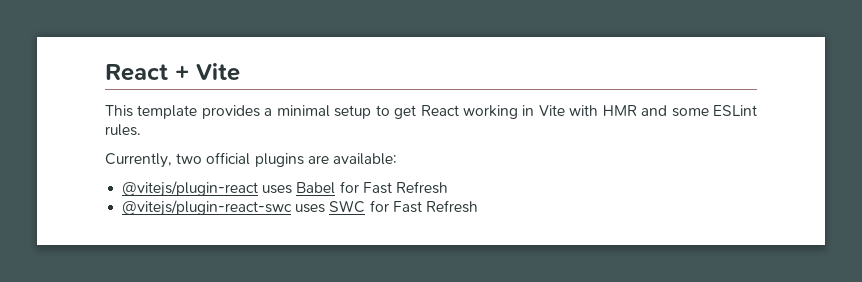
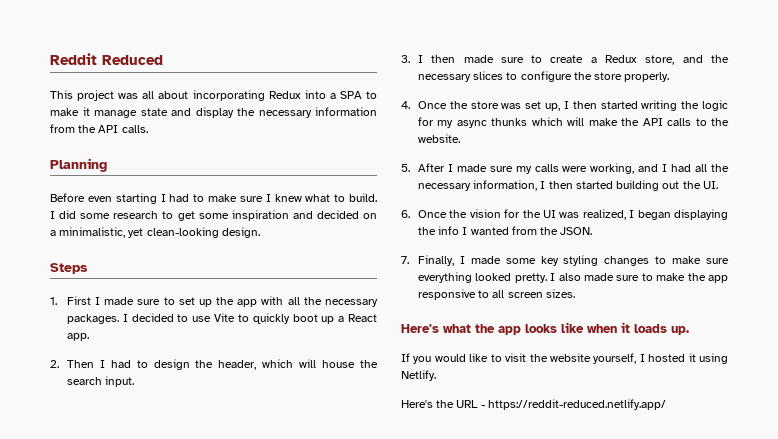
- React + Vite
- This template provides a minimal setup to get React working in Vite with HMR and some ESLint rules.
- Currently, two official plugins are available:
- @vitejs/plugin-react uses Babel for Fast Refresh
- @vitejs/plugin-react-swc uses SWC for Fast Refresh
+ Reddit Reduced
+ This project was all about incorporating Redux into a SPA to make it manage state and display the necessary information from the API calls.
+ Planning
+ Before even starting I had to make sure I knew what to build. I did some research to get some inspiration and decided on a minimalistic, yet clean-looking design.
+ Steps
+ 1. First I made sure to set up the app with all the necessary packages. I decided to use Vite to quickly boot up a React app.
+ 2. Then I had to design the header, which will house the search input.
+ 3. I then made sure to create a Redux store, and the necessary slices to configure the store properly.
+ 4. Once the store was set up, I then started writing the logic for my async thunks which will make the API calls to the website.
+ 5. After I made sure my calls were working, and I had all the necessary information, I then started building out the UI.
+ 6. Once the vision for the UI was realized, I began displaying the info I wanted from the JSON.
+ 7. Finally, I made some key styling changes to make sure everything looked pretty. I also made sure to make the app responsive to all screen sizes.
+ Here's what the app looks like when it loads up.
+ If you would like to visit the website yourself, I hosted it using Netlify.
+ Here's the URL - https://reddit-reduced.netlify.app/

